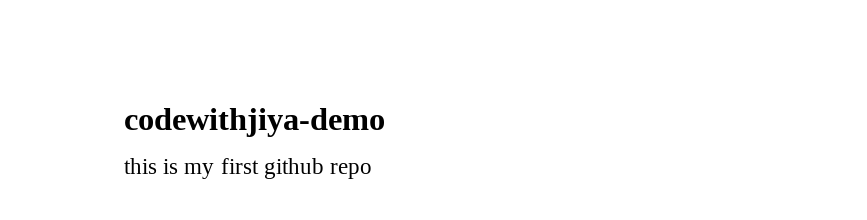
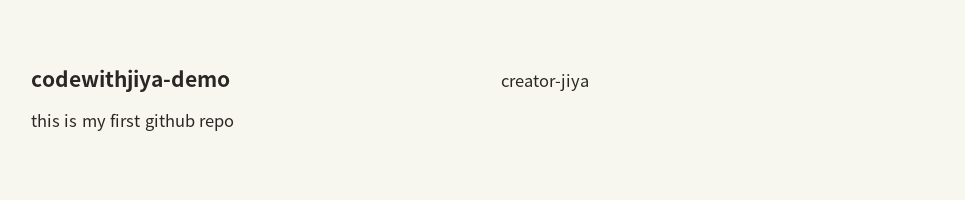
+ creator-jiya

